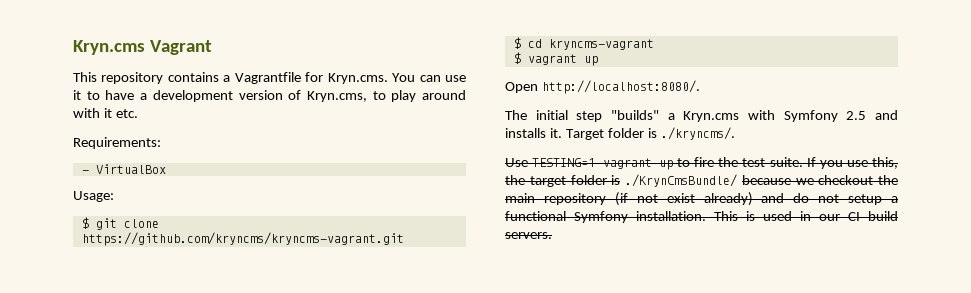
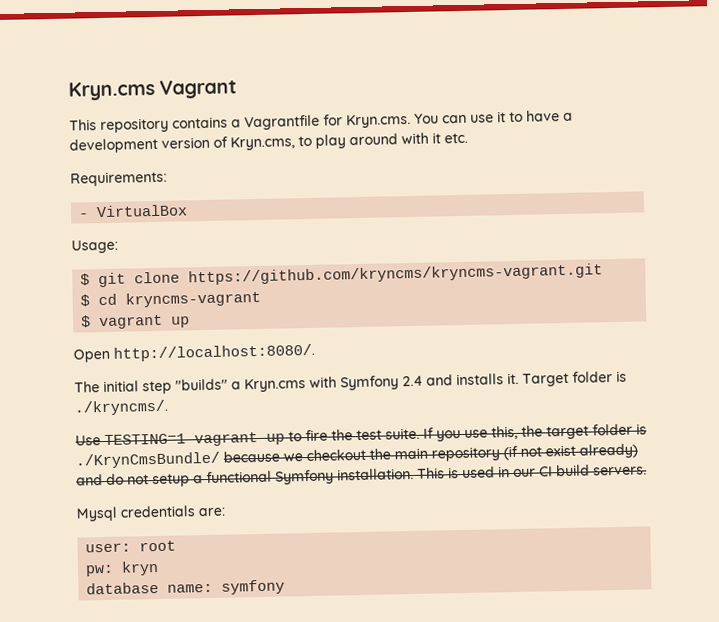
- The initial step "builds" a Kryn.cms with Symfony 2.5 and installs it.
+ The initial step "builds" a Kryn.cms with Symfony 2.4 and installs it.
+ Mysql credentials are:
+ user: root
+ pw: kryn
+ database name: symfony

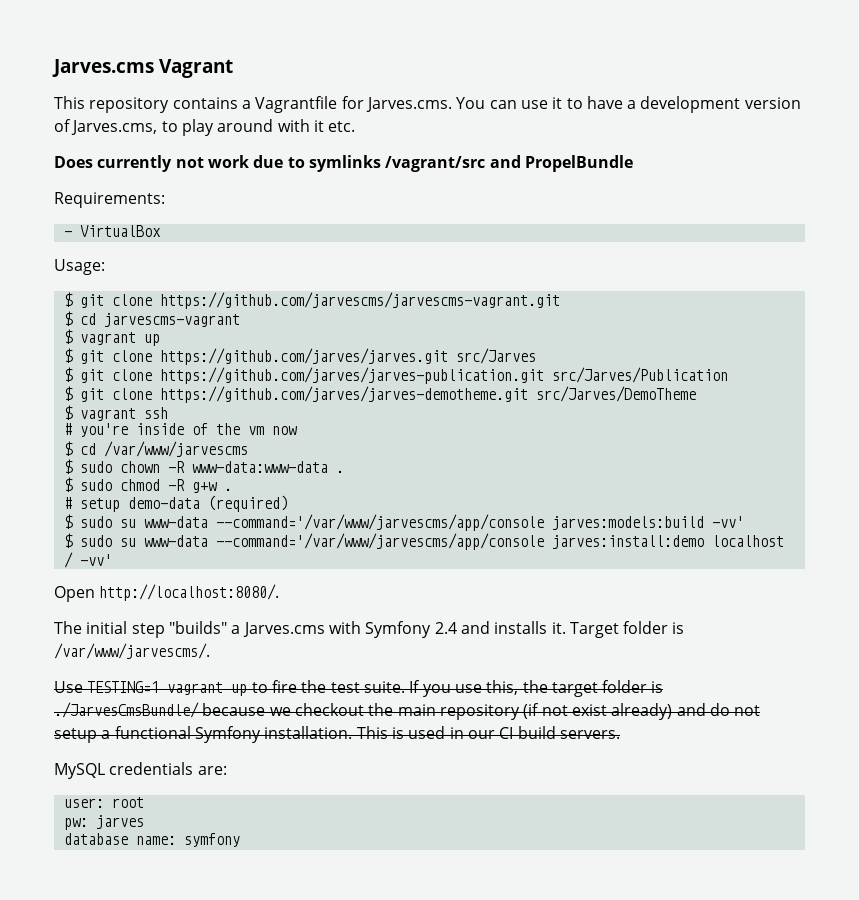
- Kryn.cms Vagrant
+ Jarves.cms Vagrant
- This repository contains a Vagrantfile for Kryn.cms. You can use it to have a development version of Kryn.cms, to play around with it etc.
+ This repository contains a Vagrantfile for Jarves.cms. You can use it to have a development version of Jarves.cms, to play around with it etc.
+ Does currently not work due to symlinks /vagrant/src and PropelBundle
- $ git clone https://github.com/kryncms/kryncms-vagrant.git
- $ cd kryncms-vagrant
+ $ git clone https://github.com/jarvescms/jarvescms-vagrant.git
+ $ cd jarvescms-vagrant
+ $ git clone https://github.com/jarves/jarves.git src/Jarves
+ $ git clone https://github.com/jarves/jarves-publication.git src/Jarves/Publication
+ $ git clone https://github.com/jarves/jarves-demotheme.git src/Jarves/DemoTheme
+ $ vagrant ssh
+ # you're inside of the vm now
+ $ cd /var/www/jarvescms
+ $ sudo chown -R www-data:www-data .
+ $ sudo chmod -R g+w .
+ # setup demo-data (required)
+ $ sudo su www-data --command='/var/www/jarvescms/app/console jarves:models:build -vv'
+ $ sudo su www-data --command='/var/www/jarvescms/app/console jarves:install:demo localhost / -vv'
- The initial step "builds" a Kryn.cms with Symfony 2.4 and installs it.
+ The initial step "builds" a Jarves.cms with Symfony 2.4 and installs it.
- Target folder is ./kryncms/.
+ Target folder is /var/www/jarvescms/.
- If you use this, the target folder is ./KrynCmsBundle/ because we checkout the main repository (if not exist already) and do not setup a functional Symfony installation.
+ If you use this, the target folder is ./JarvesCmsBundle/ because we checkout the main repository (if not exist already) and do not setup a functional Symfony installation.
- Mysql credentials are:
+ MySQL credentials are:
- pw: kryn
+ pw: jarves

